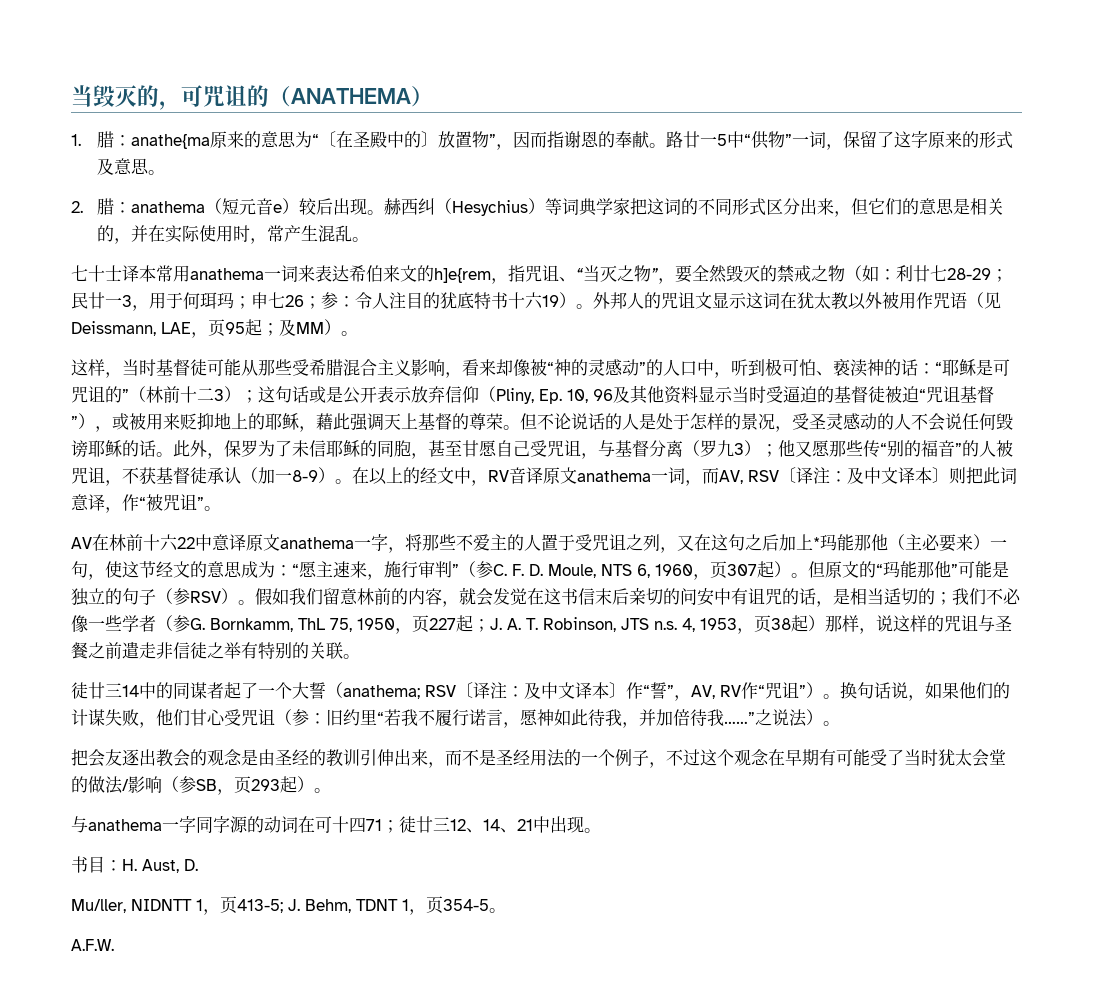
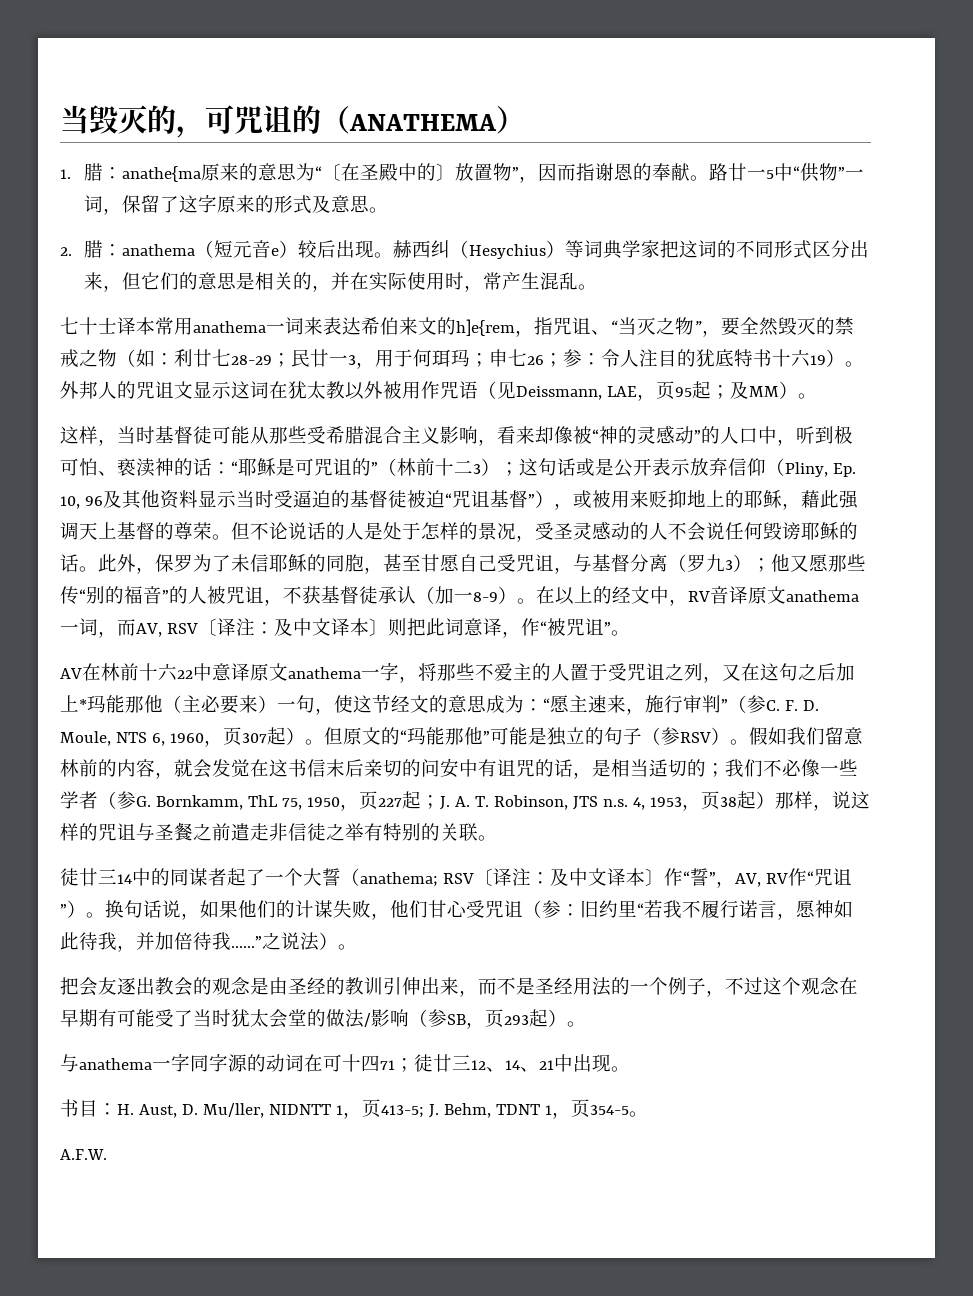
- 书目：H. Aust, D.
- Mu/ller, NIDNTT 1，页413-5; J. Behm, TDNT 1，页354-5。
+ 书目：H. Aust, D. Mu/ller, NIDNTT 1，页413-5; J. Behm, TDNT 1，页354-5。

